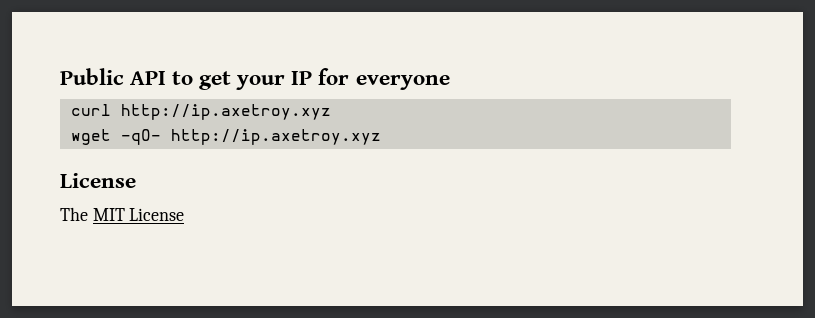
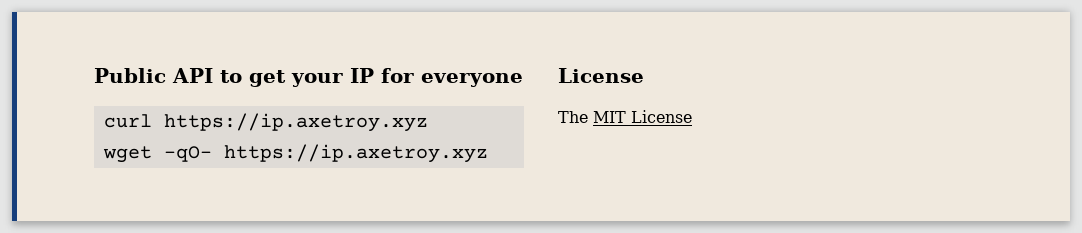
- curl http://ip.axetroy.xyz
+ curl https://ip.axetroy.xyz
- wget -qO- http://ip.axetroy.xyz
+ wget -qO- https://ip.axetroy.xyz

